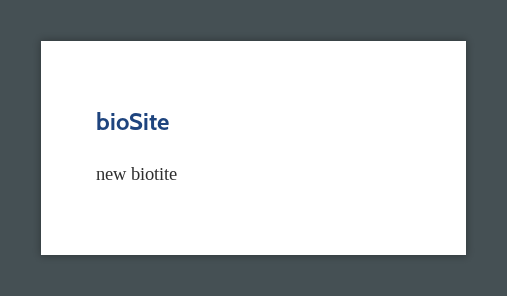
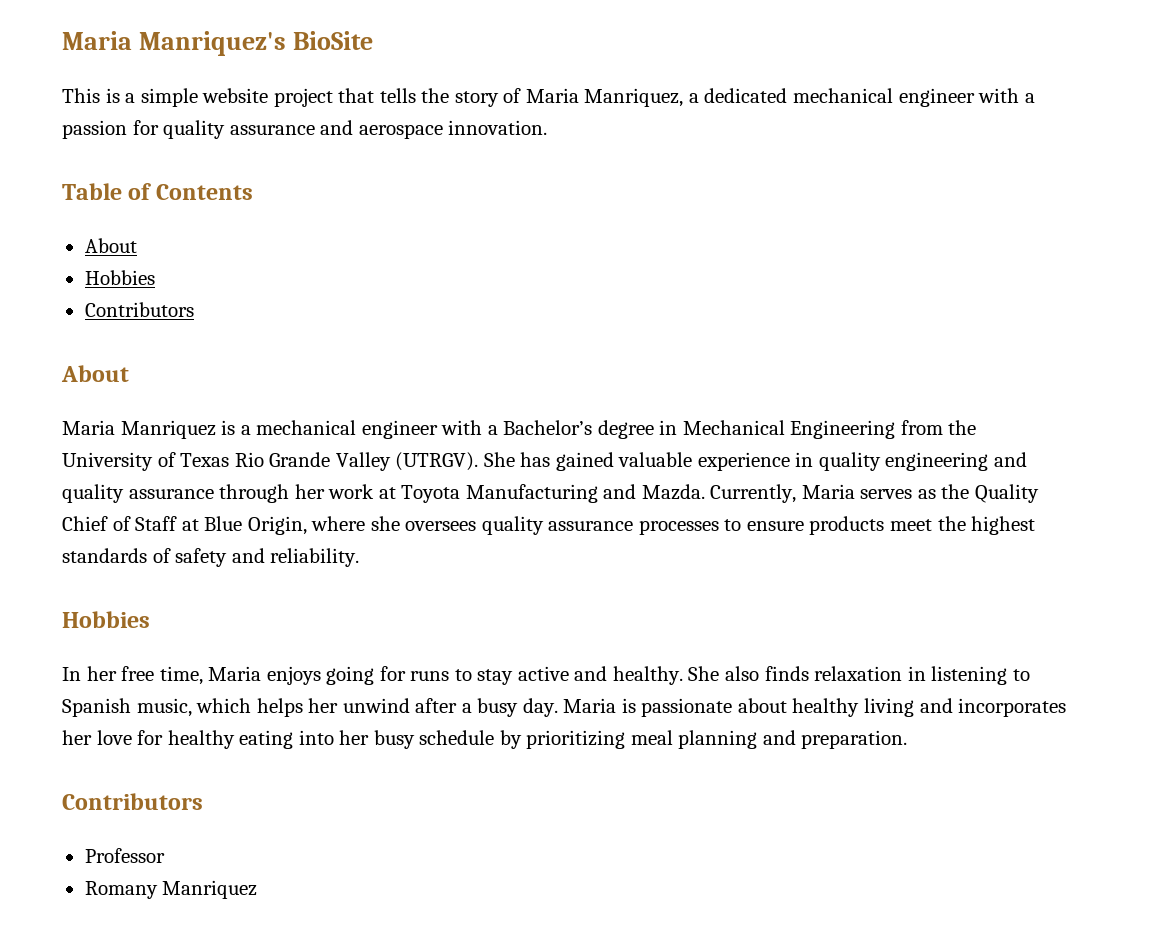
- bioSite
- new biotite
+ Maria Manriquez's BioSite
+ This is a simple website project that tells the story of Maria Manriquez, a dedicated mechanical engineer with a passion for quality assurance and aerospace innovation.
+ Table of Contents
+ About
+ Hobbies
+ Contributors
+ About
+ Maria Manriquez is a mechanical engineer with a Bachelor’s degree in Mechanical Engineering from the University of Texas Rio Grande Valley (UTRGV). She has gained valuable experience in quality engineering and quality assurance through her work at Toyota Manufacturing and Mazda. Currently, Maria serves as the Quality Chief of Staff at Blue Origin, where she oversees quality assurance processes to ensure products meet the highest standards of safety and reliability.
+ Hobbies
+ In her free time, Maria enjoys going for runs to stay active and healthy. She also finds relaxation in listening to Spanish music, which helps her unwind after a busy day. Maria is passionate about healthy living and incorporates her love for healthy eating into her busy schedule by prioritizing meal planning and preparation.
+ Contributors
+ Professor
+ Romany Manriquez

